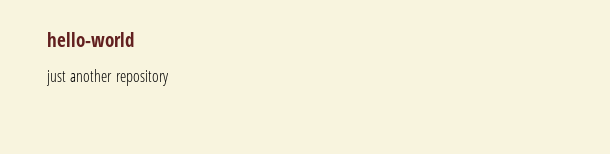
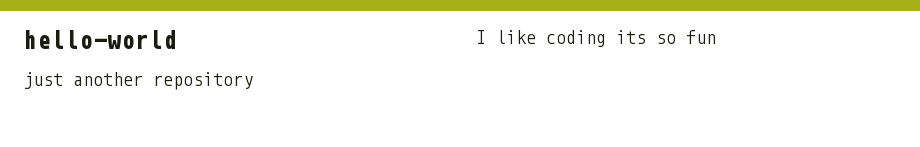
+ I like coding its so fun

